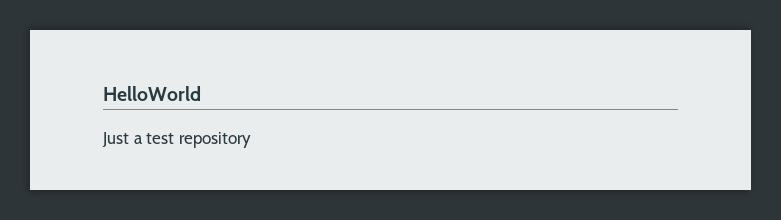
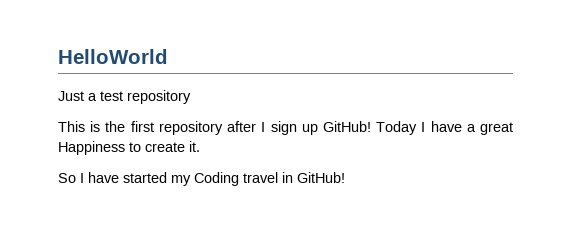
+ This is the first repository after I sign up GitHub! Today I have a great Happiness to create it.
+ So I have started my Coding travel in GitHub!

